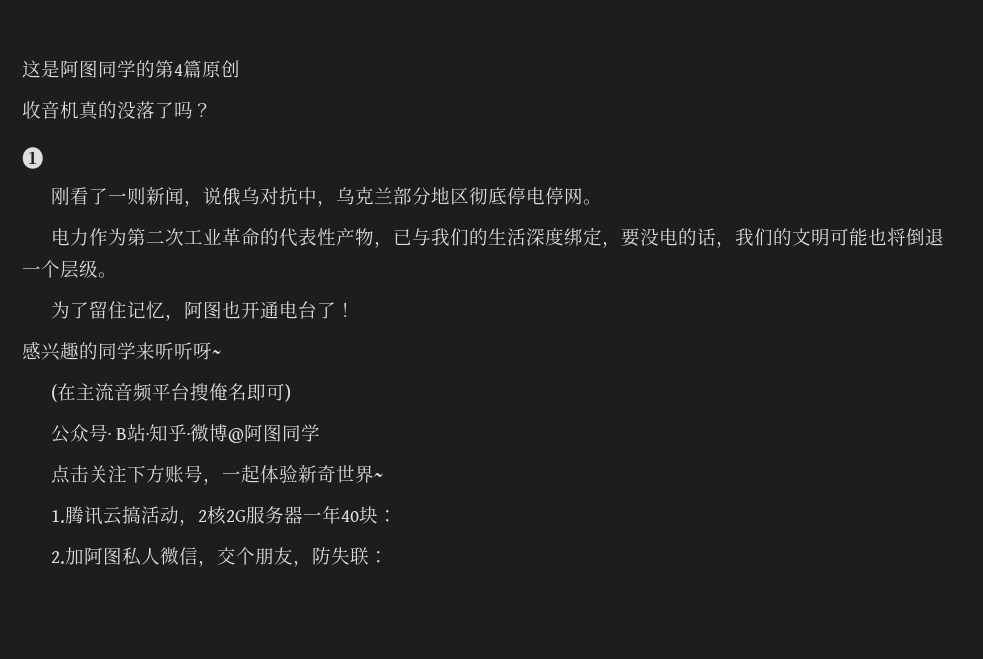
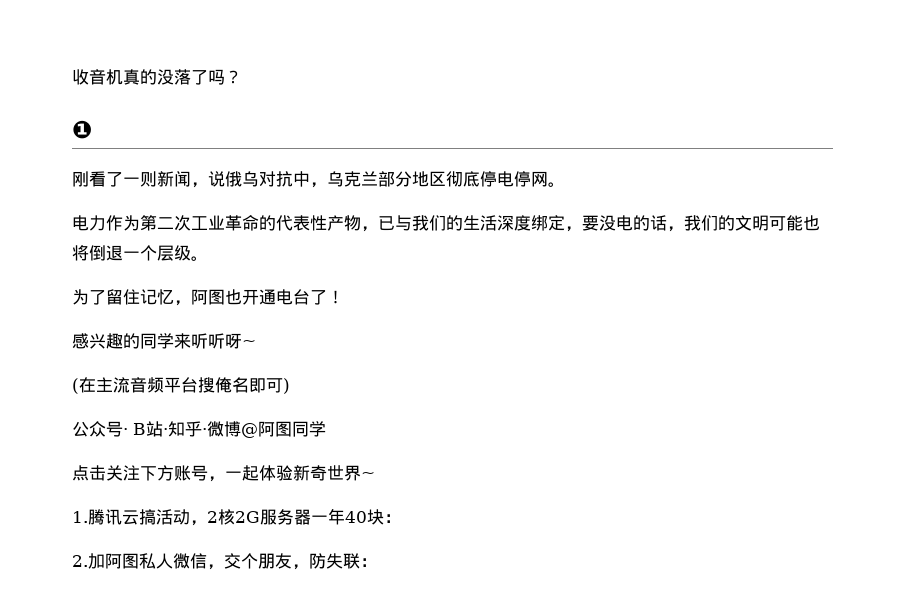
- 这是阿图同学的第4篇原创

